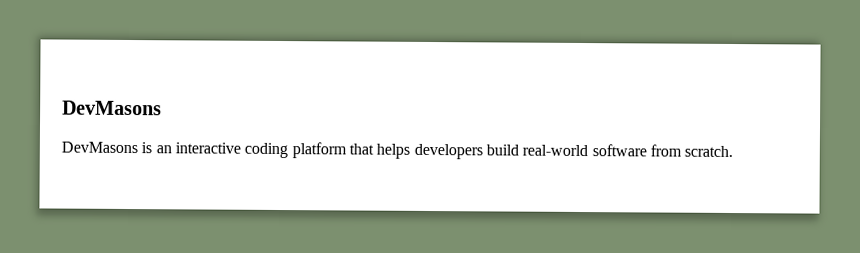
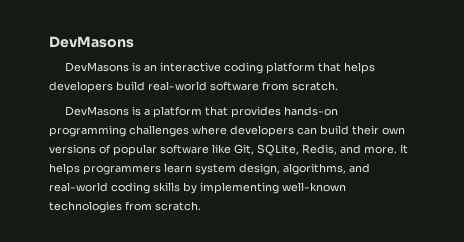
+ DevMasons is a platform that provides hands-on programming challenges where developers can build their own versions of popular software like Git, SQLite, Redis, and more. It helps programmers learn system design, algorithms, and real-world coding skills by implementing well-known technologies from scratch.

